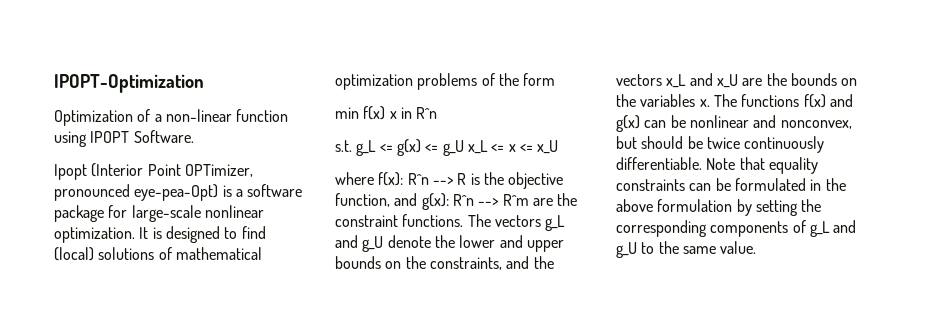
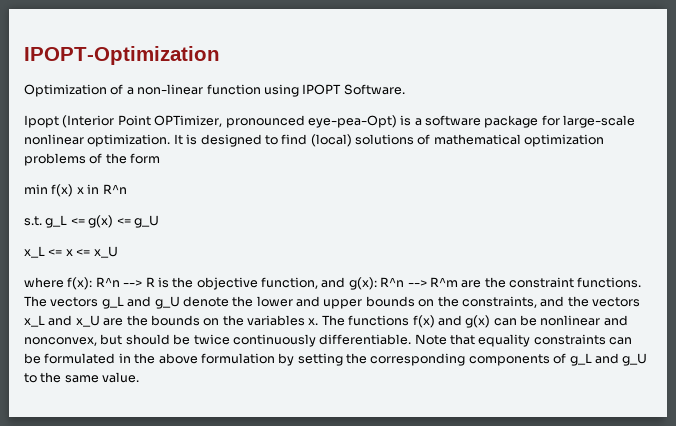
- s.t. g_L <= g(x) <= g_U x_L <= x <= x_U
+ s.t. g_L <= g(x) <= g_U
+ x_L <= x <= x_U

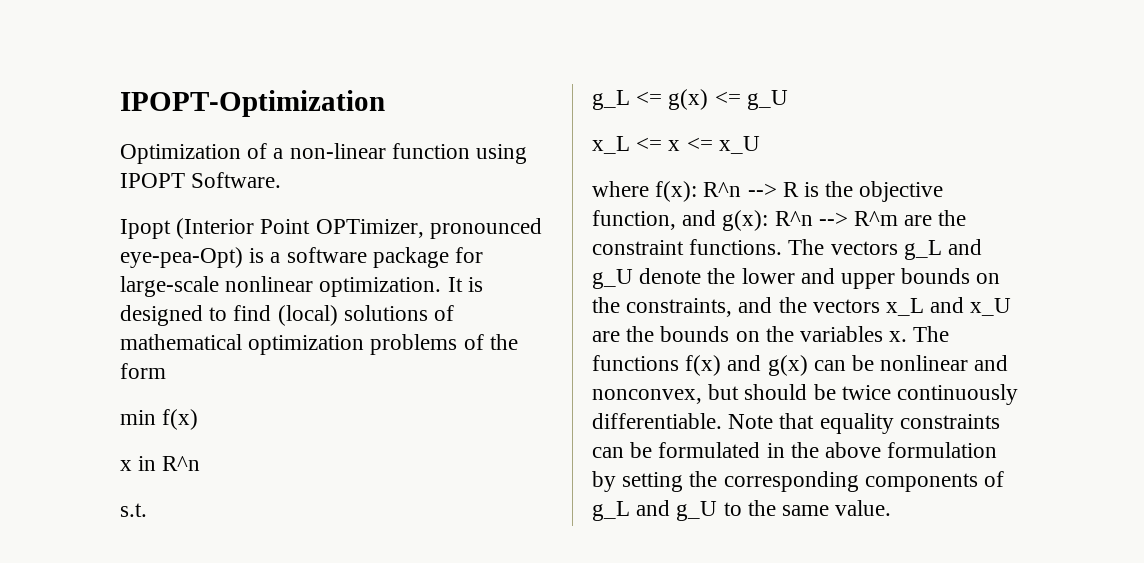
- min f(x) x in R^n
+ min f(x)
+ x in R^n
- s.t. g_L <= g(x) <= g_U
+ s.t.
+ g_L <= g(x) <= g_U

